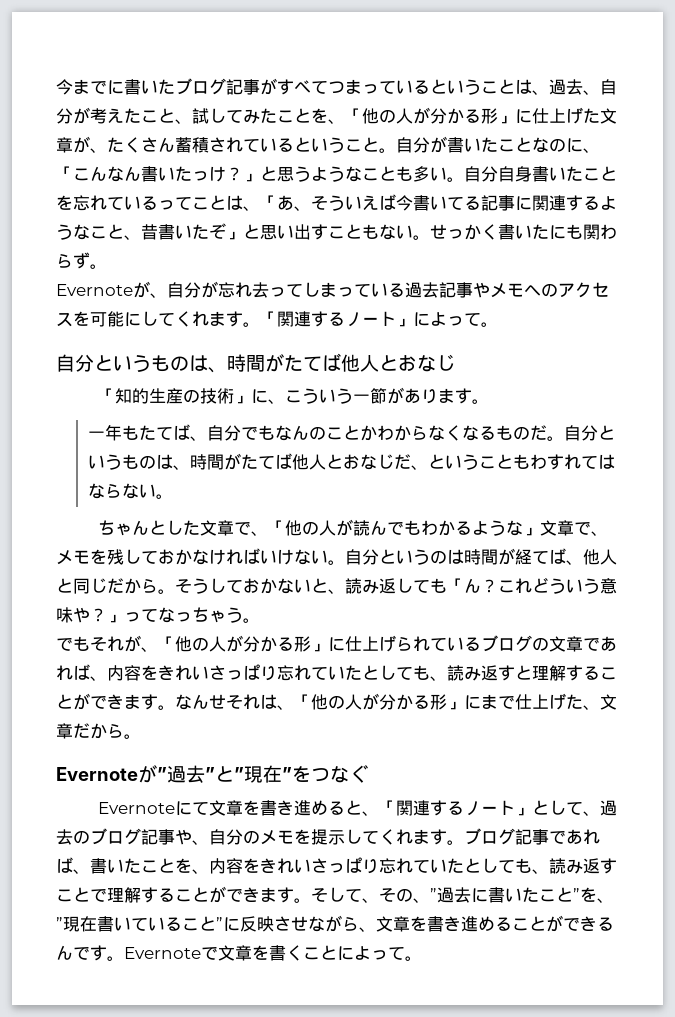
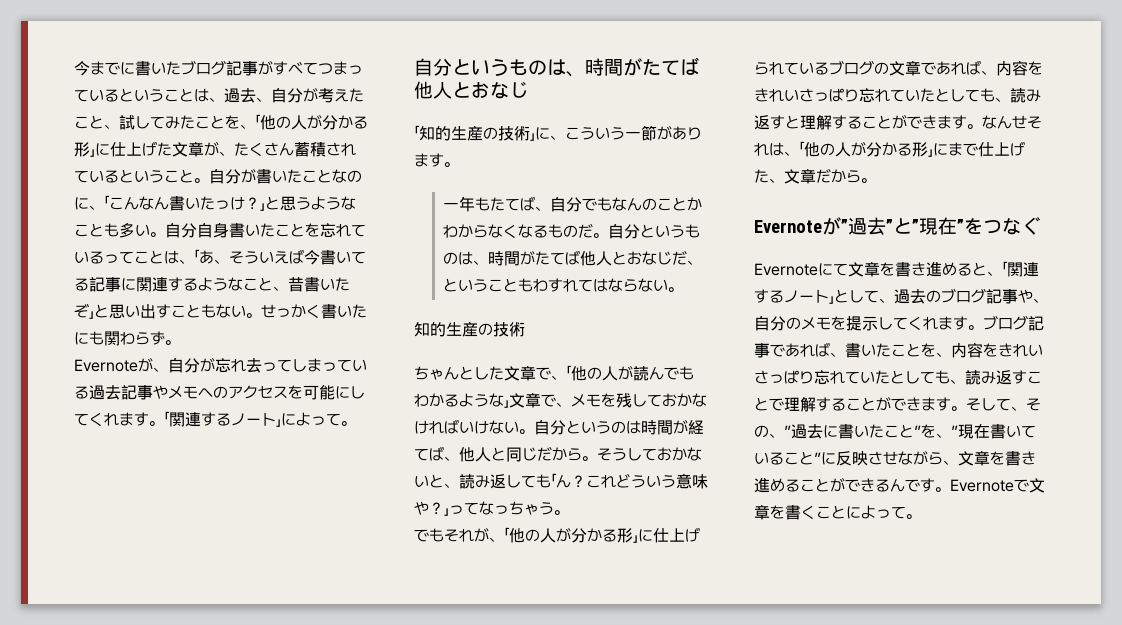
  自分というものは、時間がたてば他人とおなじだ、ということもわすれてはならない。
+ 知的生産の技術

